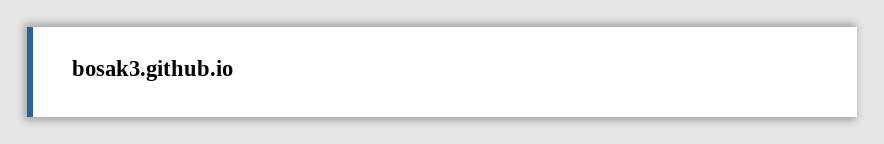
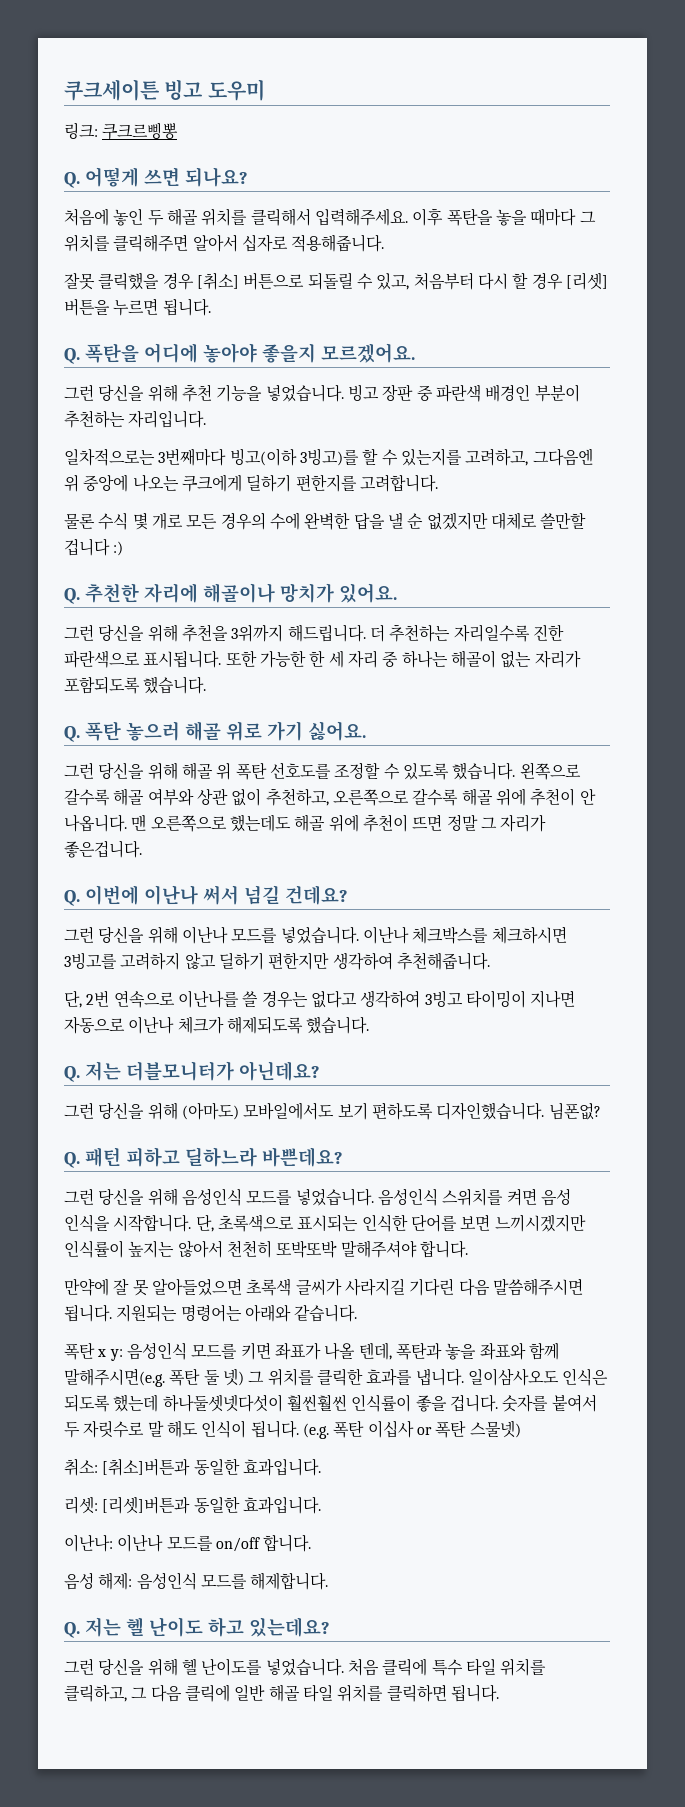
- bosak3.github.io
+ 쿠크세이튼 빙고 도우미
+ 링크: 쿠크르삥뽕
+ Q. 어떻게 쓰면 되나요?
+ 처음에 놓인 두 해골 위치를 클릭해서 입력해주세요. 이후 폭탄을 놓을 때마다 그 위치를 클릭해주면 알아서 십자로 적용해줍니다.
+ 잘못 클릭했을 경우 [취소] 버튼으로 되돌릴 수 있고, 처음부터 다시 할 경우 [리셋] 버튼을 누르면 됩니다.
+ Q. 폭탄을 어디에 놓아야 좋을지 모르겠어요.
+ 그런 당신을 위해 추천 기능을 넣었습니다. 빙고 장판 중 파란색 배경인 부분이 추천하는 자리입니다.
+ 일차적으로는 3번째마다 빙고(이하 3빙고)를 할 수 있는지를 고려하고, 그다음엔 위 중앙에 나오는 쿠크에게 딜하기 편한지를 고려합니다.
+ 물론 수식 몇 개로 모든 경우의 수에 완벽한 답을 낼 순 없겠지만 대체로 쓸만할 겁니다 :)
+ Q. 추천한 자리에 해골이나 망치가 있어요.
+ 그런 당신을 위해 추천을 3위까지 해드립니다. 더 추천하는 자리일수록 진한 파란색으로 표시됩니다. 또한 가능한 한 세 자리 중 하나는 해골이 없는 자리가 포함되도록 했습니다.
+ Q. 폭탄 놓으러 해골 위로 가기 싫어요.
+ 그런 당신을 위해 해골 위 폭탄 선호도를 조정할 수 있도록 했습니다. 왼쪽으로 갈수록 해골 여부와 상관 없이 추천하고, 오른쪽으로 갈수록 해골 위에 추천이 안 나옵니다. 맨 오른쪽으로 했는데도 해골 위에 추천이 뜨면 정말 그 자리가 좋은겁니다.
+ Q. 이번에 이난나 써서 넘길 건데요?
+ 그런 당신을 위해 이난나 모드를 넣었습니다. 이난나 체크박스를 체크하시면 3빙고를 고려하지 않고 딜하기 편한지만 생각하여 추천해줍니다.
+ 단, 2번 연속으로 이난나를 쓸 경우는 없다고 생각하여 3빙고 타이밍이 지나면 자동으로 이난나 체크가 해제되도록 했습니다.
+ Q. 저는 더블모니터가 아닌데요?
+ 그런 당신을 위해 (아마도) 모바일에서도 보기 편하도록 디자인했습니다. 님폰없?
+ Q. 패턴 피하고 딜하느라 바쁜데요?
+ 그런 당신을 위해 음성인식 모드를 넣었습니다. 음성인식 스위치를 켜면 음성 인식을 시작합니다. 단, 초록색으로 표시되는 인식한 단어를 보면 느끼시겠지만 인식률이 높지는 않아서 천천히 또박또박 말해주셔야 합니다.
+ 만약에 잘 못 알아들었으면 초록색 글씨가 사라지길 기다린 다음 말씀해주시면 됩니다. 지원되는 명령어는 아래와 같습니다.
+ 폭탄 x y: 음성인식 모드를 키면 좌표가 나올 텐데, 폭탄과 놓을 좌표와 함께 말해주시면(e.g. 폭탄 둘 넷) 그 위치를 클릭한 효과를 냅니다. 일이삼사오도 인식은 되도록 했는데 하나둘셋넷다섯이 훨씬훨씬 인식률이 좋을 겁니다. 숫자를 붙여서 두 자릿수로 말 해도 인식이 됩니다. (e.g. 폭탄 이십사 or 폭탄 스물넷)
+ 취소: [취소]버튼과 동일한 효과입니다.
+ 리셋: [리셋]버튼과 동일한 효과입니다.
+ 이난나: 이난나 모드를 on/off 합니다.
+ 음성 해제: 음성인식 모드를 해제합니다.
+ Q. 저는 헬 난이도 하고 있는데요?
+ 그런 당신을 위해 헬 난이도를 넣었습니다. 처음 클릭에 특수 타일 위치를 클릭하고, 그 다음 클릭에 일반 해골 타일 위치를 클릭하면 됩니다.

